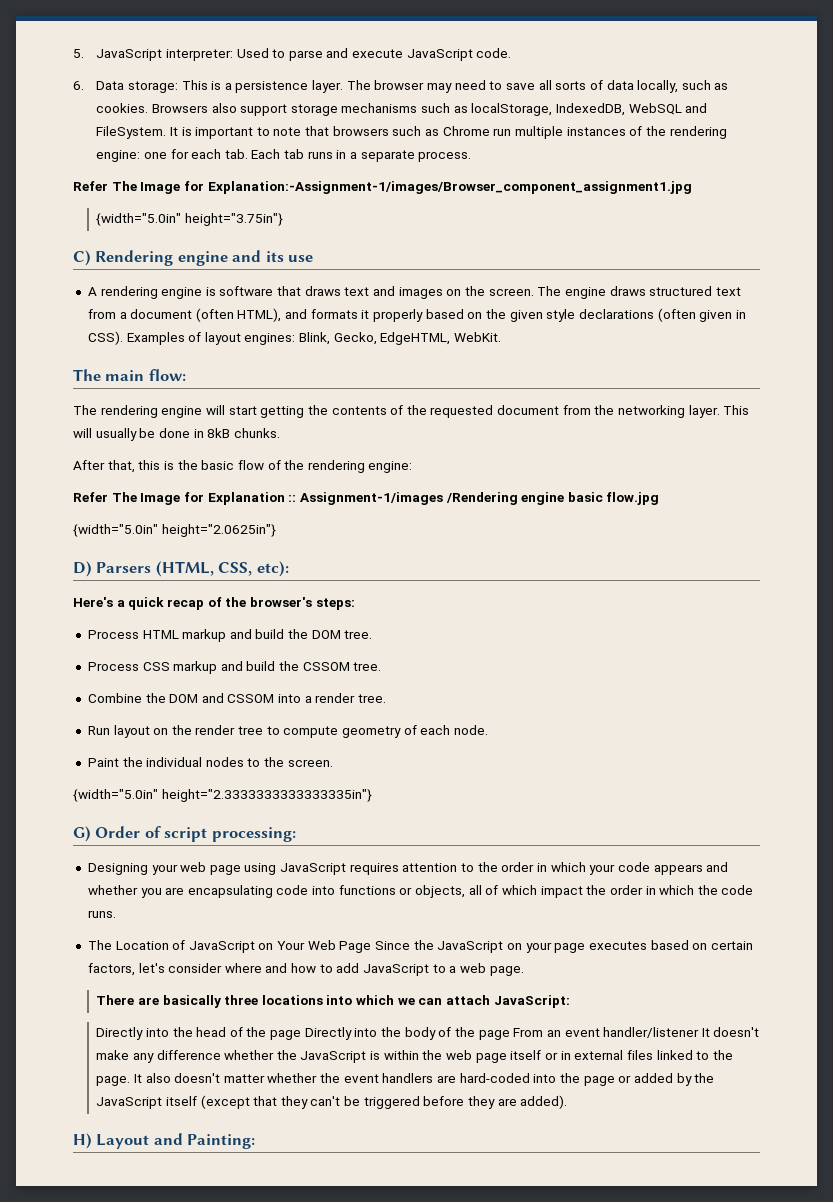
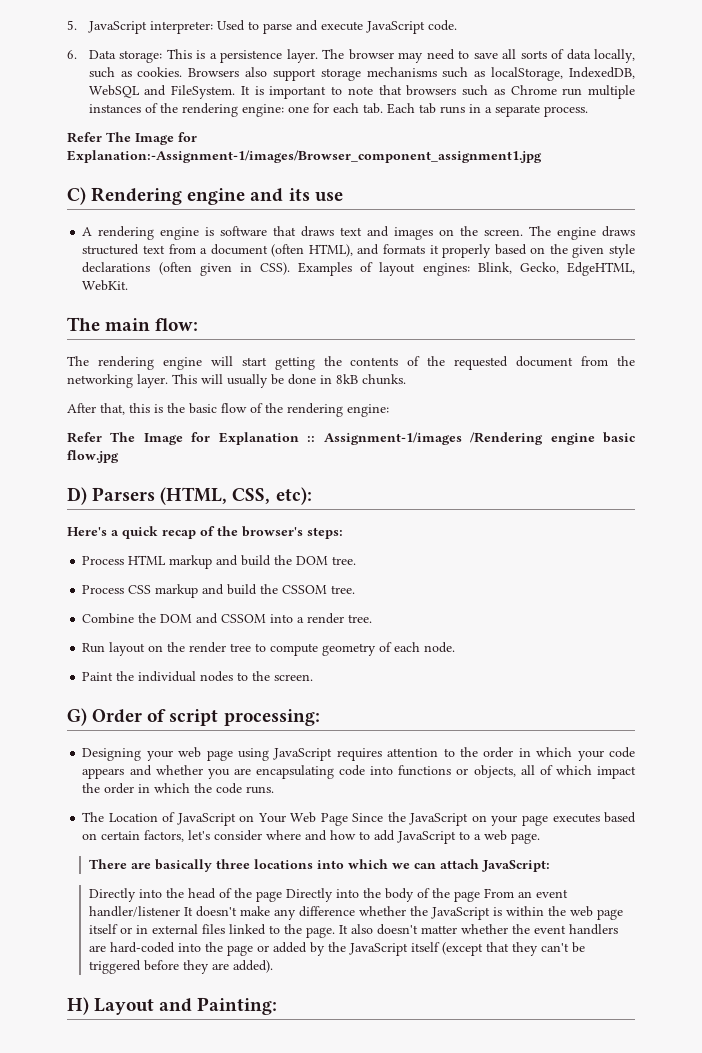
- {width="5.0in" height="3.75in"}
- {width="5.0in" height="2.0625in"}
- {width="5.0in" height="2.3333333333333335in"}

